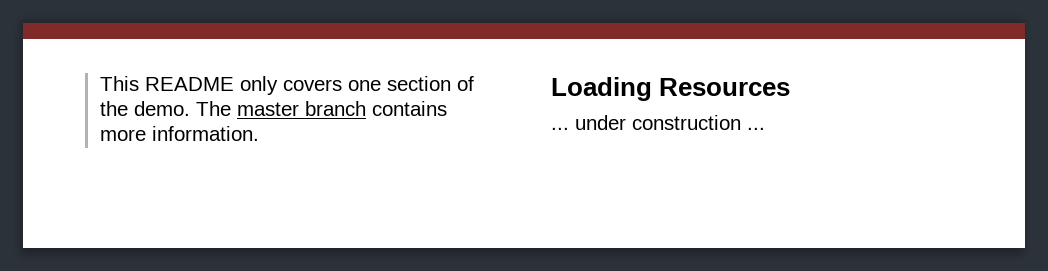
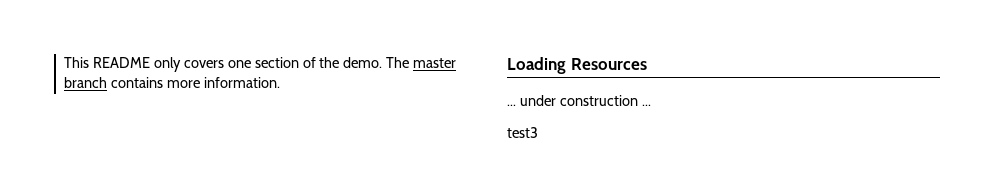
+ test3

